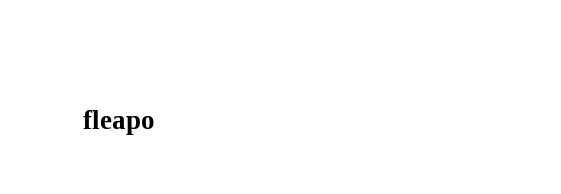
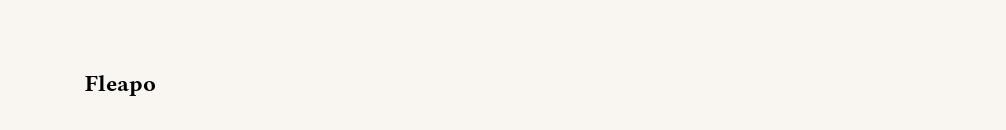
- fleapo
+ Fleapo

